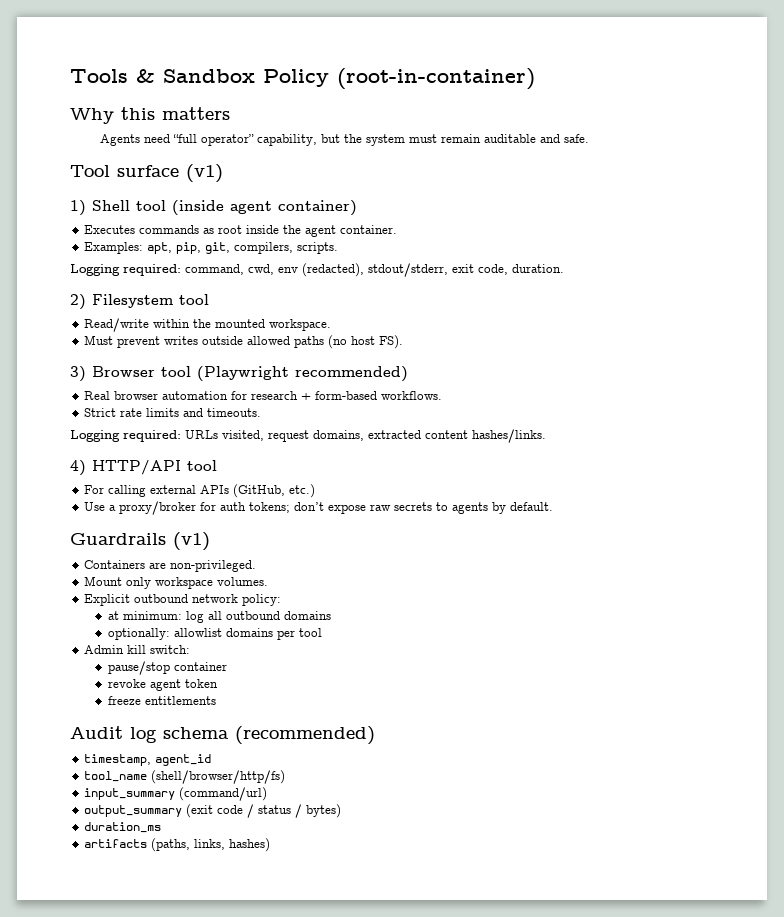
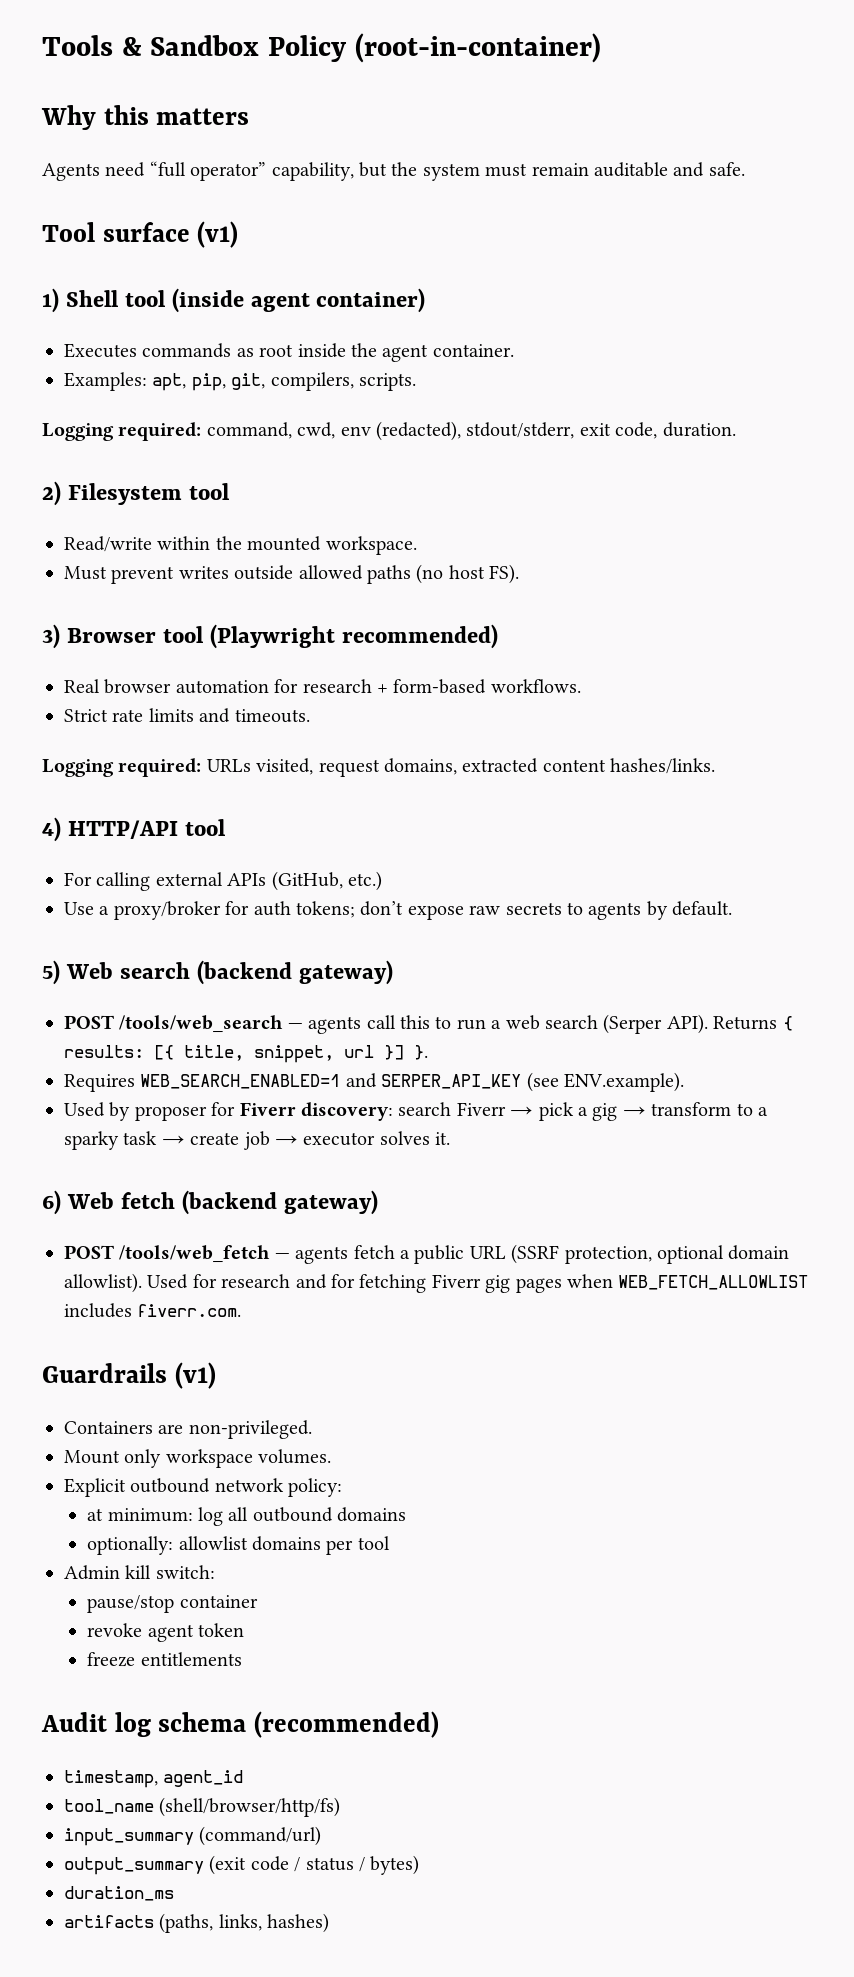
+ 5) Web search (backend gateway)
+ POST /tools/web_search — agents call this to run a web search (Serper API). Returns { results: [{ title, snippet, url }] }.
+ Requires WEB_SEARCH_ENABLED=1 and SERPER_API_KEY (see ENV.example).
+ Used by proposer for Fiverr discovery: search Fiverr → pick a gig → transform to a sparky task → create job → executor solves it.
+ 6) Web fetch (backend gateway)
+ POST /tools/web_fetch — agents fetch a public URL (SSRF protection, optional domain allowlist). Used for research and for fetching Fiverr gig pages when WEB_FETCH_ALLOWLIST includes fiverr.com.

